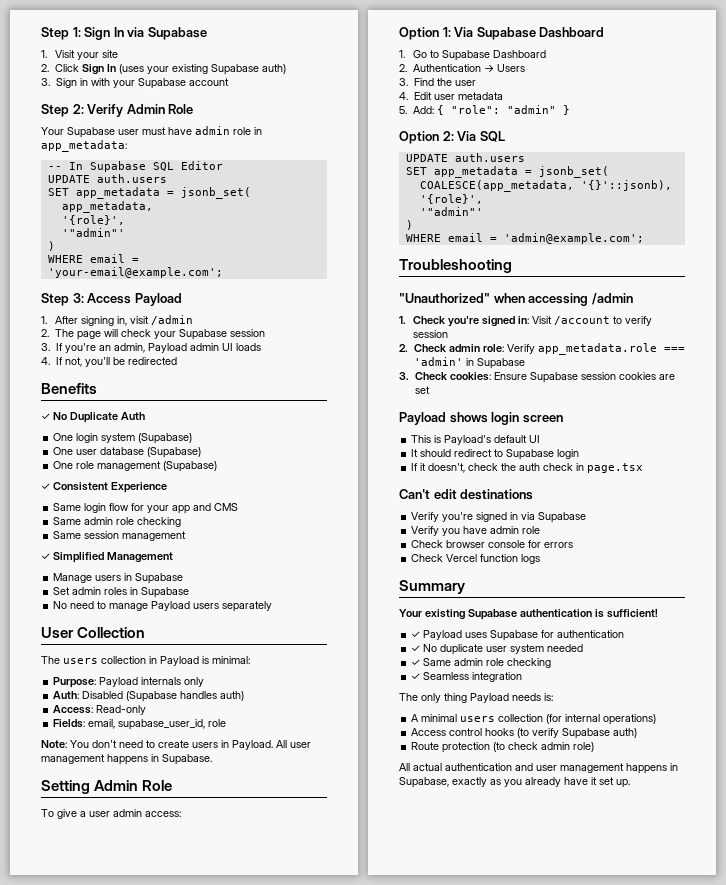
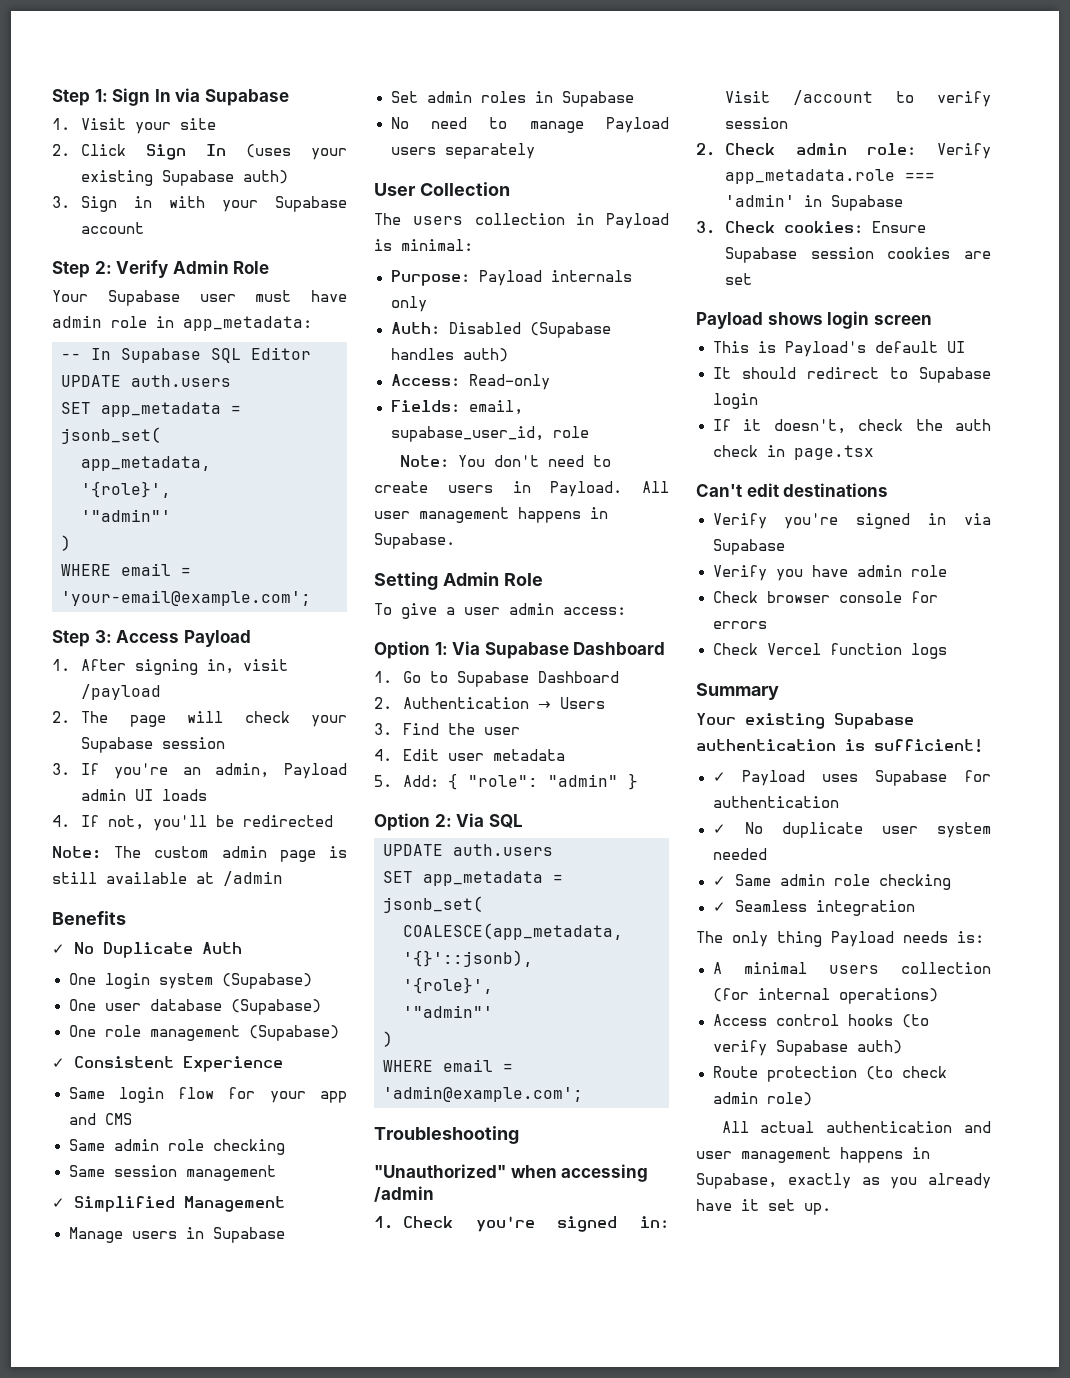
- 1. After signing in, visit /admin
+ 1. After signing in, visit /payload
+ Note: The custom admin page is still available at /admin

